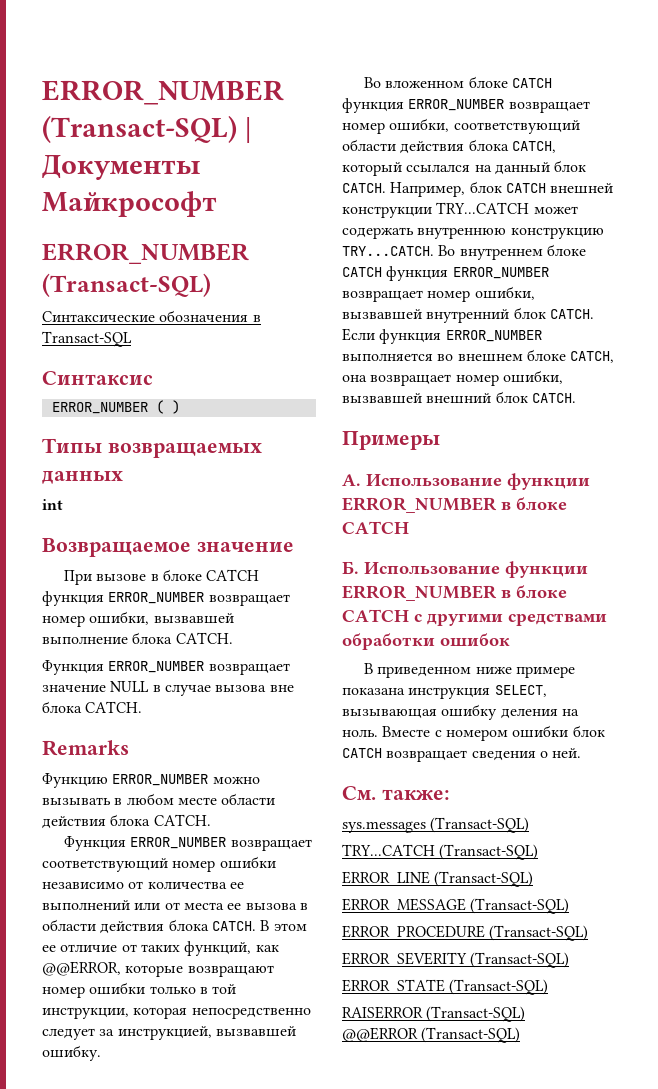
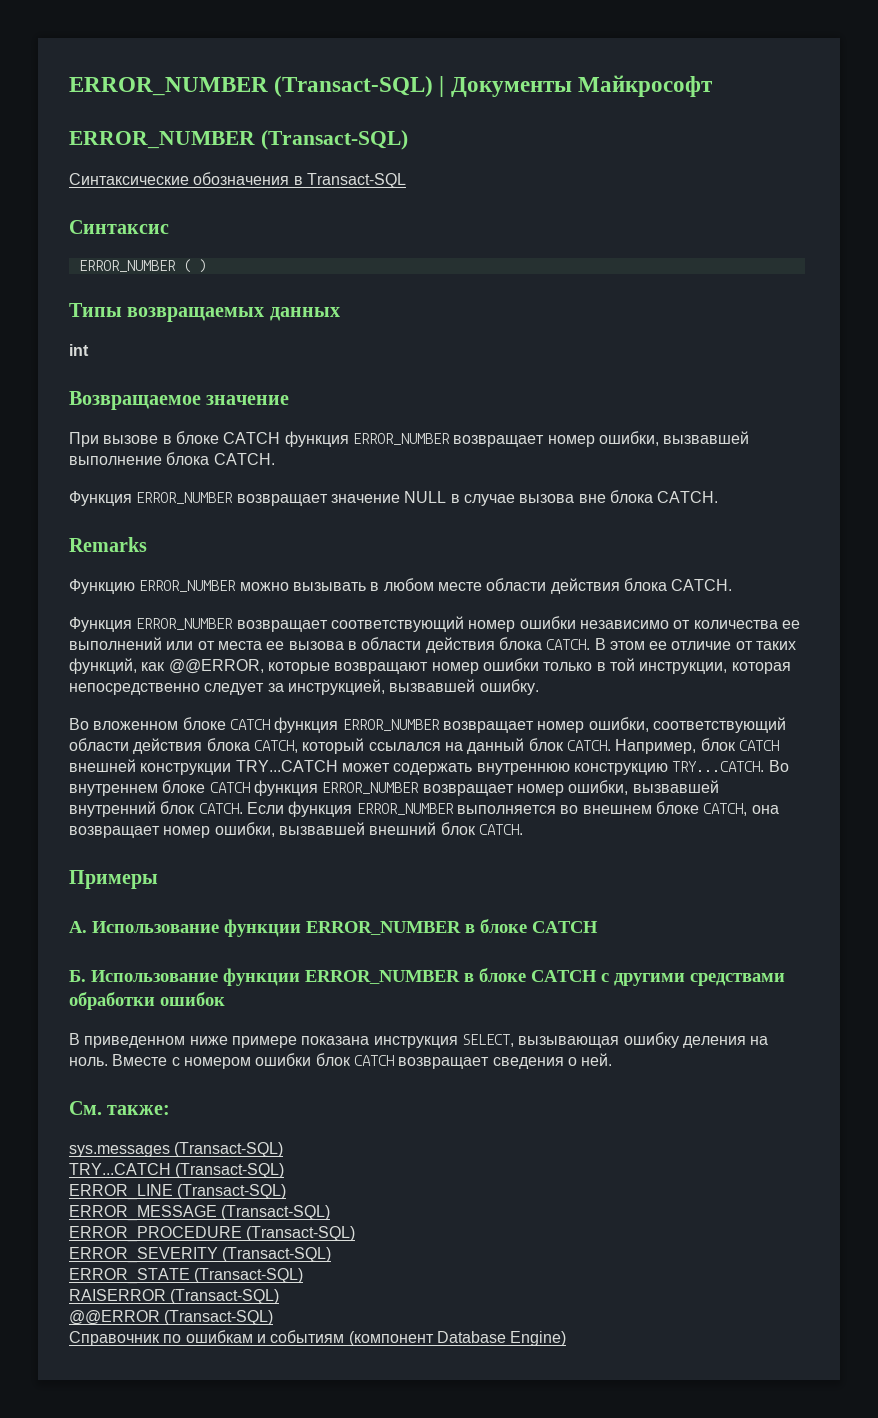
+ Справочник по ошибкам и событиям (компонент Database Engine)

